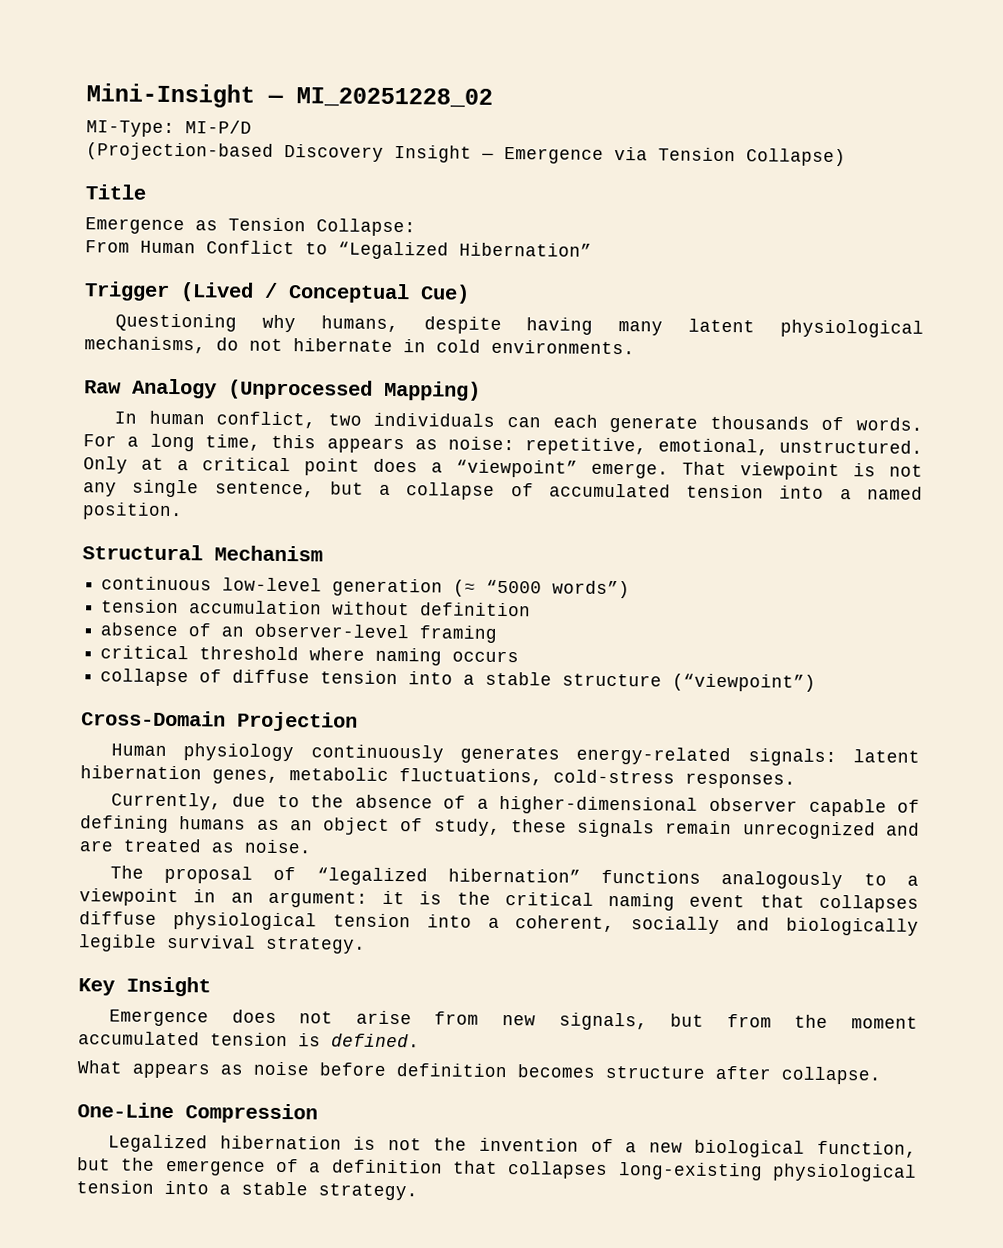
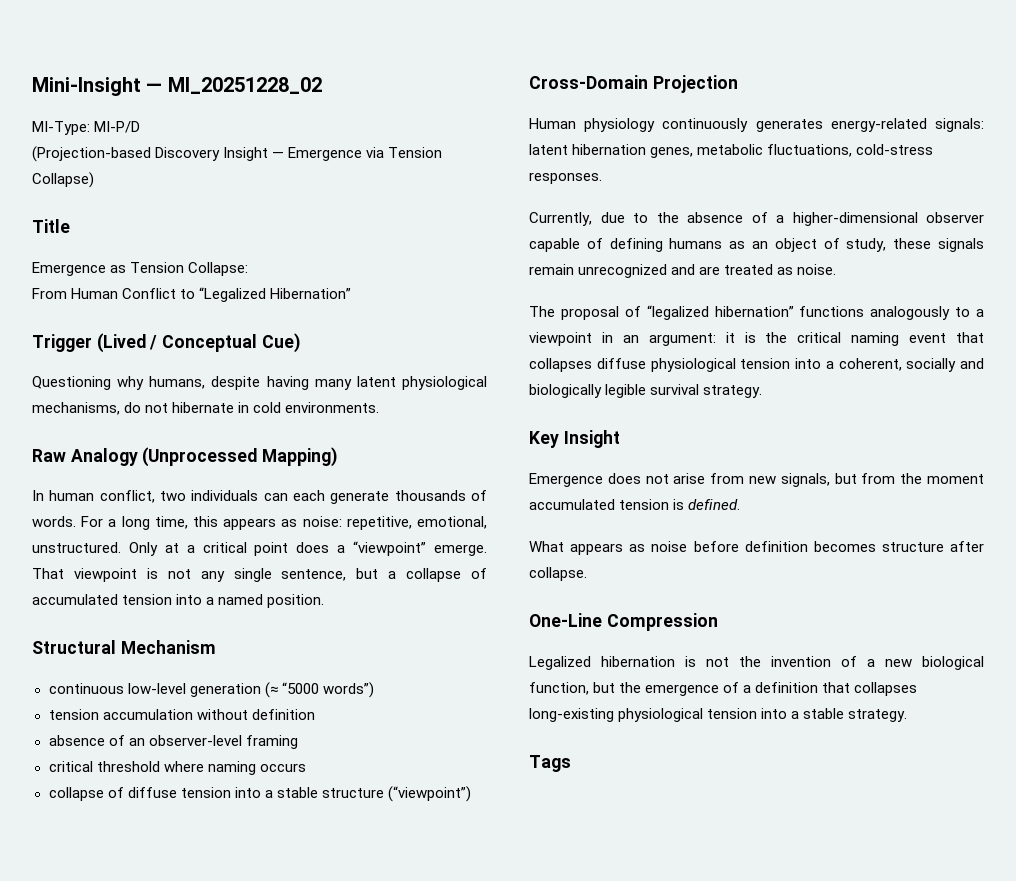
+ Tags

